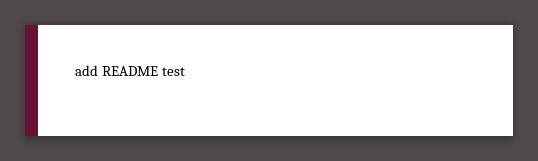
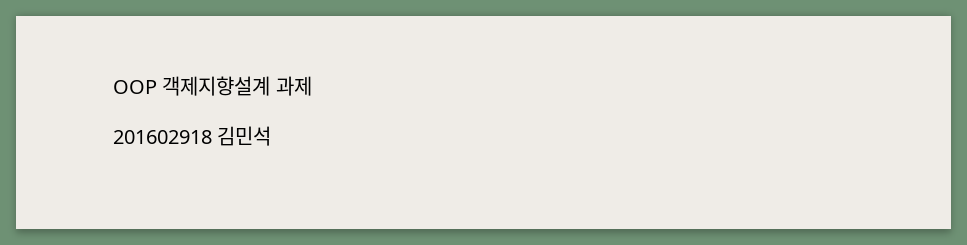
- add README test
+ OOP 객제지향설계 과제
+ 201602918 김민석

